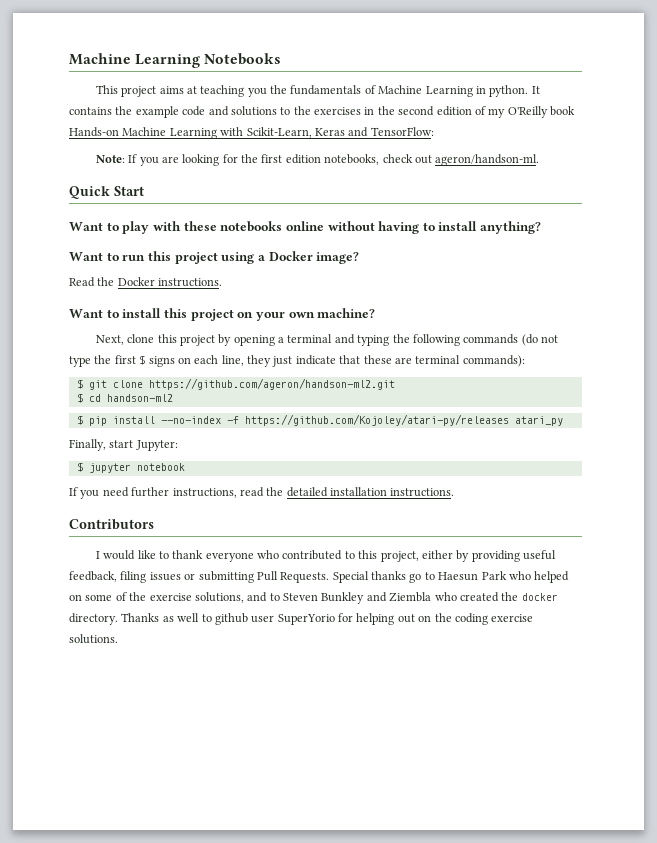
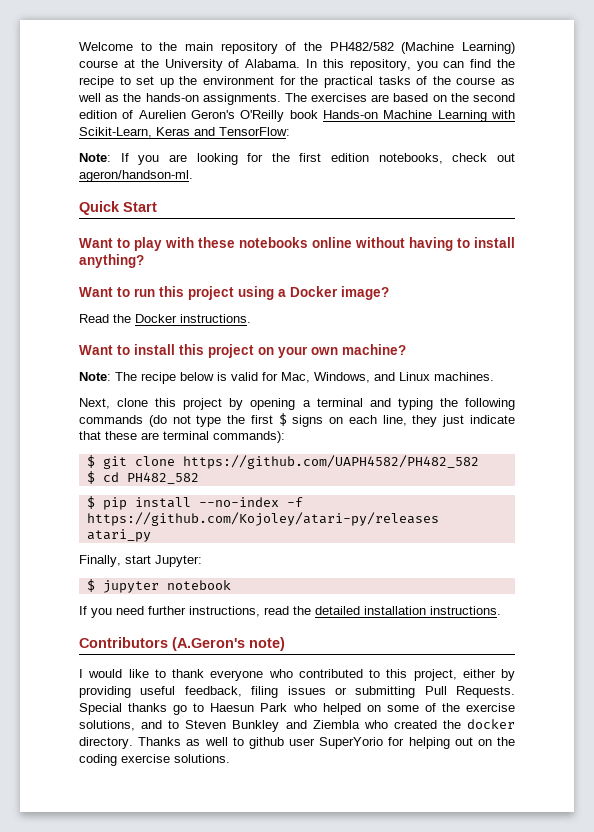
- Machine Learning Notebooks
- This project aims at teaching you the fundamentals of Machine Learning in python. It contains the example code and solutions to the exercises in the second edition of my O'Reilly book Hands-on Machine Learning with Scikit-Learn, Keras and TensorFlow:
+ Welcome to the main repository of the PH482/582 (Machine Learning) course at the University of Alabama. In this repository, you can find the recipe to set up the environment for the practical tasks of the course as well as the hands-on assignments. The exercises are based on the second edition of Aurelien Geron's O'Reilly book Hands-on Machine Learning with Scikit-Learn, Keras and TensorFlow:
+ Note: The recipe below is valid for Mac, Windows, and Linux machines.
- $ git clone https://github.com/ageron/handson-ml2.git
+ $ git clone https://github.com/UAPH4582/PH482_582
- $ cd handson-ml2
+ $ cd PH482_582
- Contributors
+ Contributors (A.Geron's note)

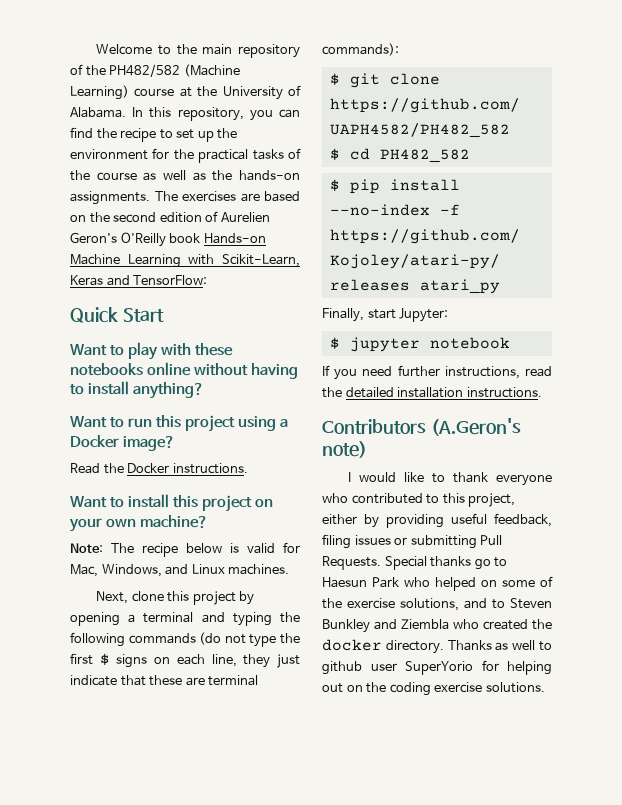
- Note: If you are looking for the first edition notebooks, check out ageron/handson-ml.

